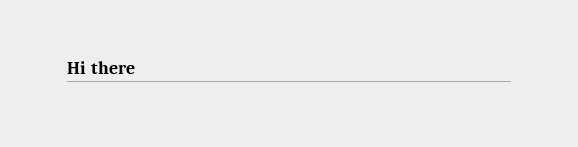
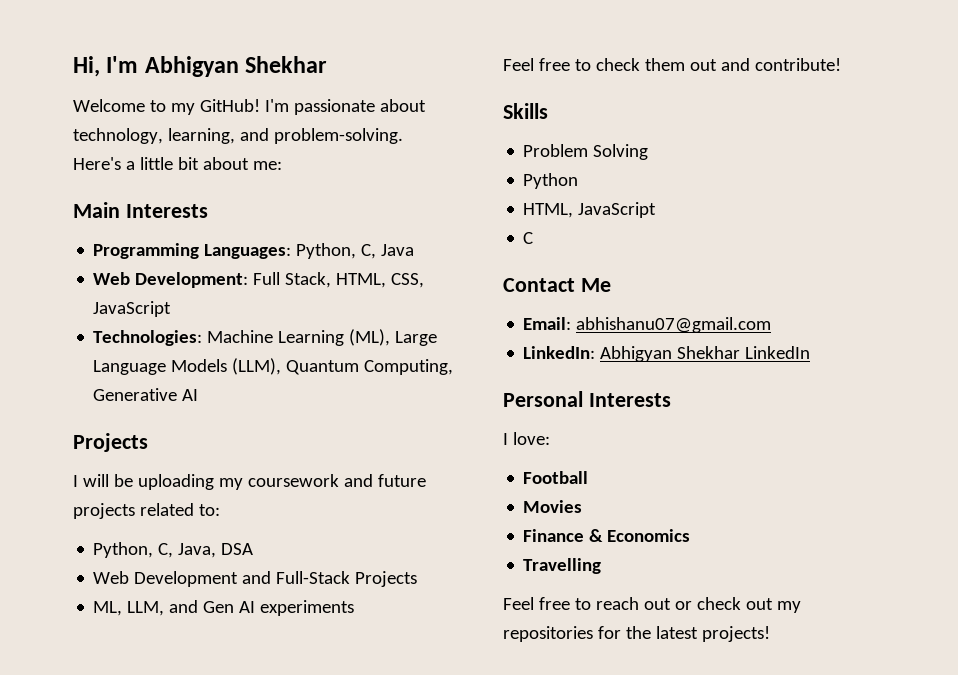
- Hi there
+ Hi, I'm Abhigyan Shekhar
+ Welcome to my GitHub! I'm passionate about technology, learning, and problem-solving. Here's a little bit about me:
+ Main Interests
+ Programming Languages: Python, C, Java
+ Web Development: Full Stack, HTML, CSS, JavaScript
+ Technologies: Machine Learning (ML), Large Language Models (LLM), Quantum Computing, Generative AI
+ Projects
+ I will be uploading my coursework and future projects related to:
+ Python, C, Java, DSA
+ Web Development and Full-Stack Projects
+ ML, LLM, and Gen AI experiments
+ Feel free to check them out and contribute!
+ Skills
+ Problem Solving
+ Python
+ HTML, JavaScript
+ C
+ Contact Me
+ Email: abhishanu07@gmail.com
+ LinkedIn: Abhigyan Shekhar LinkedIn
+ Personal Interests
+ I love:
+ Football
+ Movies
+ Finance & Economics
+ Travelling
+ Feel free to reach out or check out my repositories for the latest projects!

